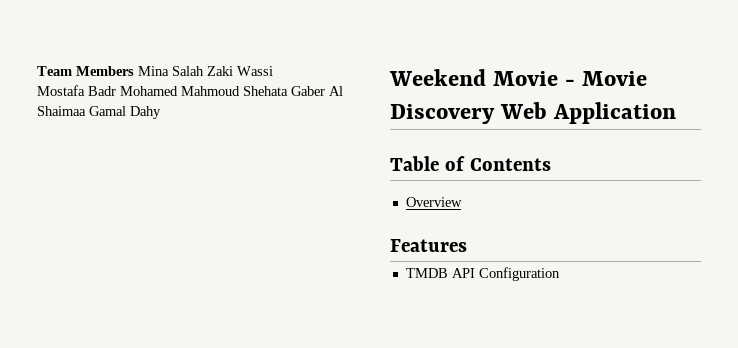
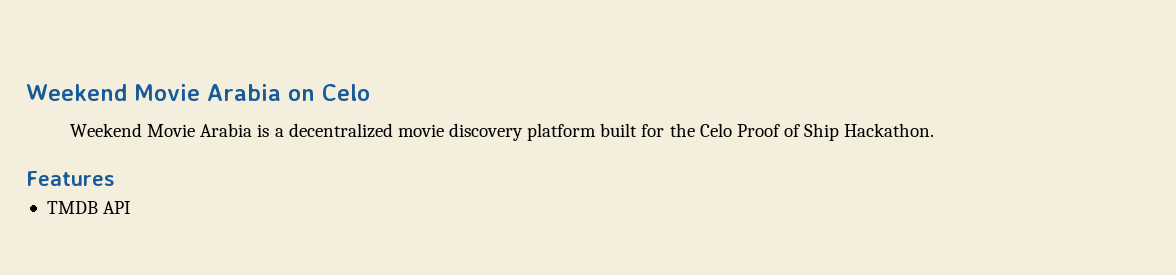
- Team Members Mina Salah Zaki Wassi
- Mostafa Badr Mohamed Mahmoud Shehata Gaber Al Shaimaa Gamal Dahy
- Weekend Movie - Movie Discovery Web Application
- Table of Contents
- Overview
+ Weekend Movie Arabia on Celo
+ Weekend Movie Arabia is a decentralized movie discovery platform built for the Celo Proof of Ship Hackathon.
- TMDB API Configuration
+ TMDB API

